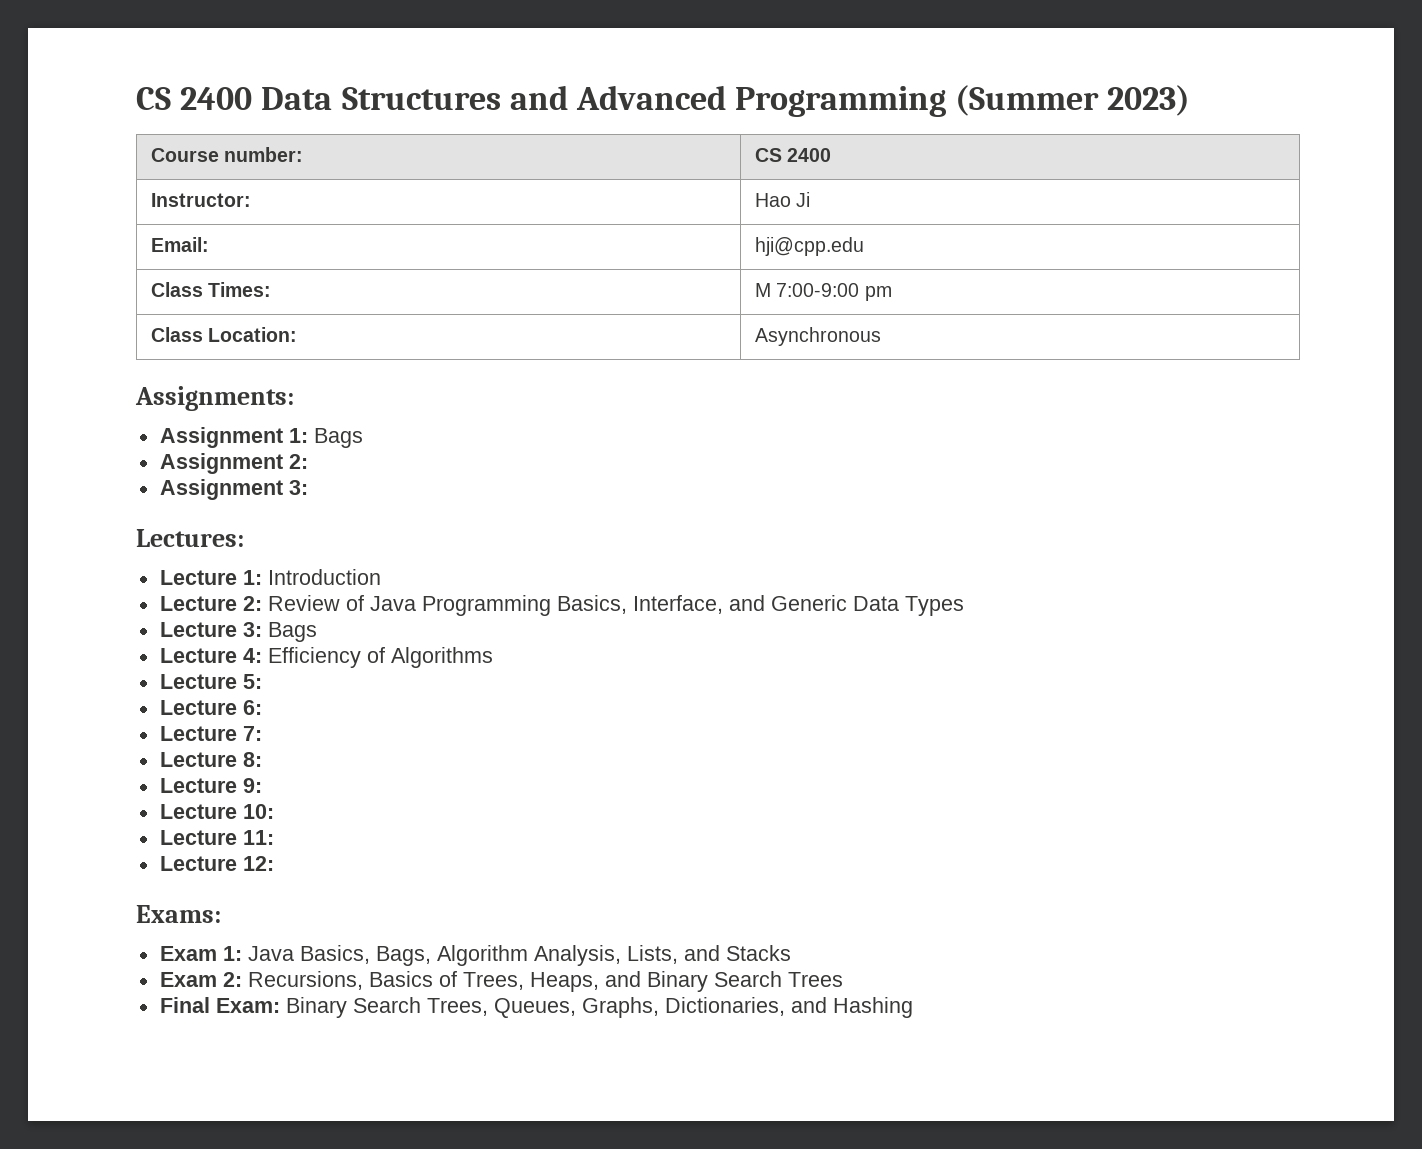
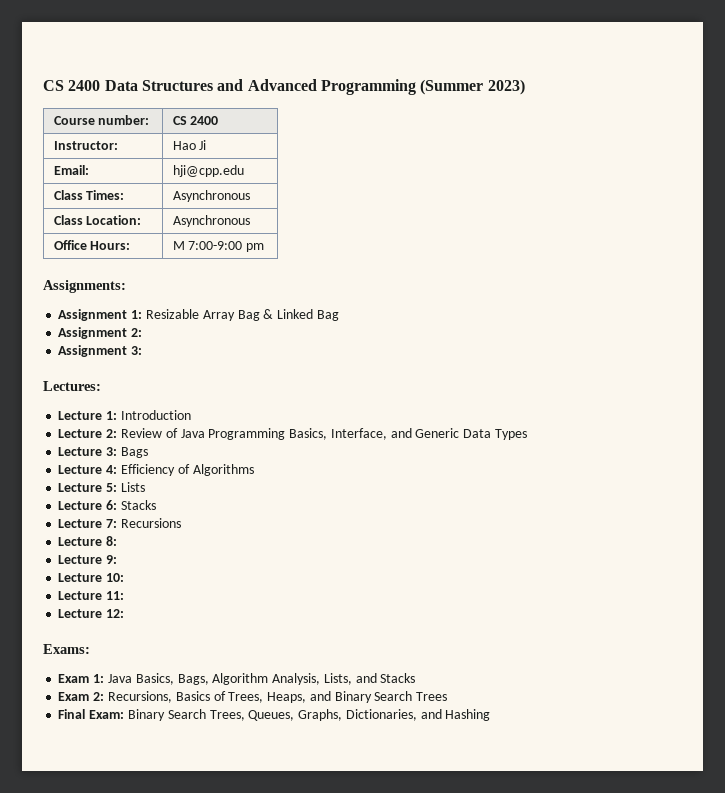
- Class Times: | M 7:00-9:00 pm
+ Class Times: | Asynchronous
+ Office Hours: | M 7:00-9:00 pm
  Assignments:
- Assignment 1: Bags
+ Assignment 1: Resizable Array Bag & Linked Bag
- Lecture 5:
+ Lecture 5: Lists
- Lecture 6:
+ Lecture 6: Stacks
- Lecture 7:
+ Lecture 7: Recursions

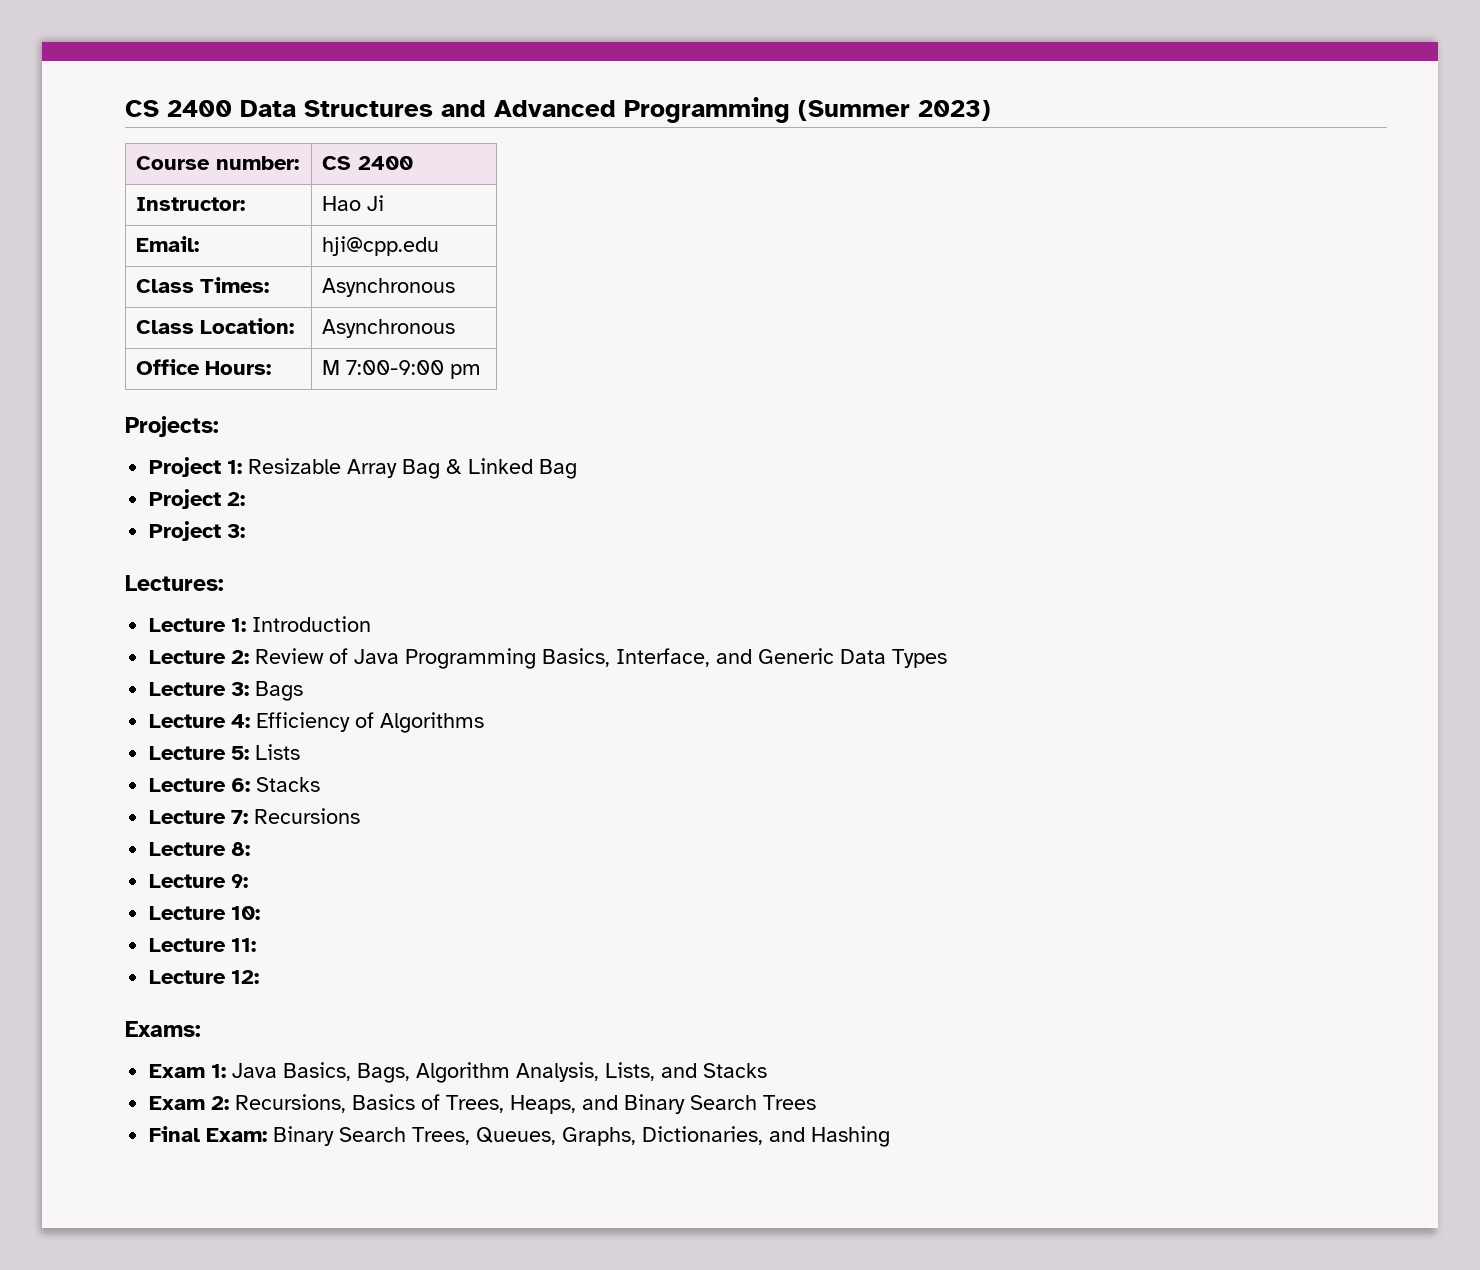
- Assignments:
- Assignment 1: Resizable Array Bag & Linked Bag
+ Projects:
+ Project 1: Resizable Array Bag & Linked Bag
- Assignment 2:
+ Project 2:
- Assignment 3:
+ Project 3:

